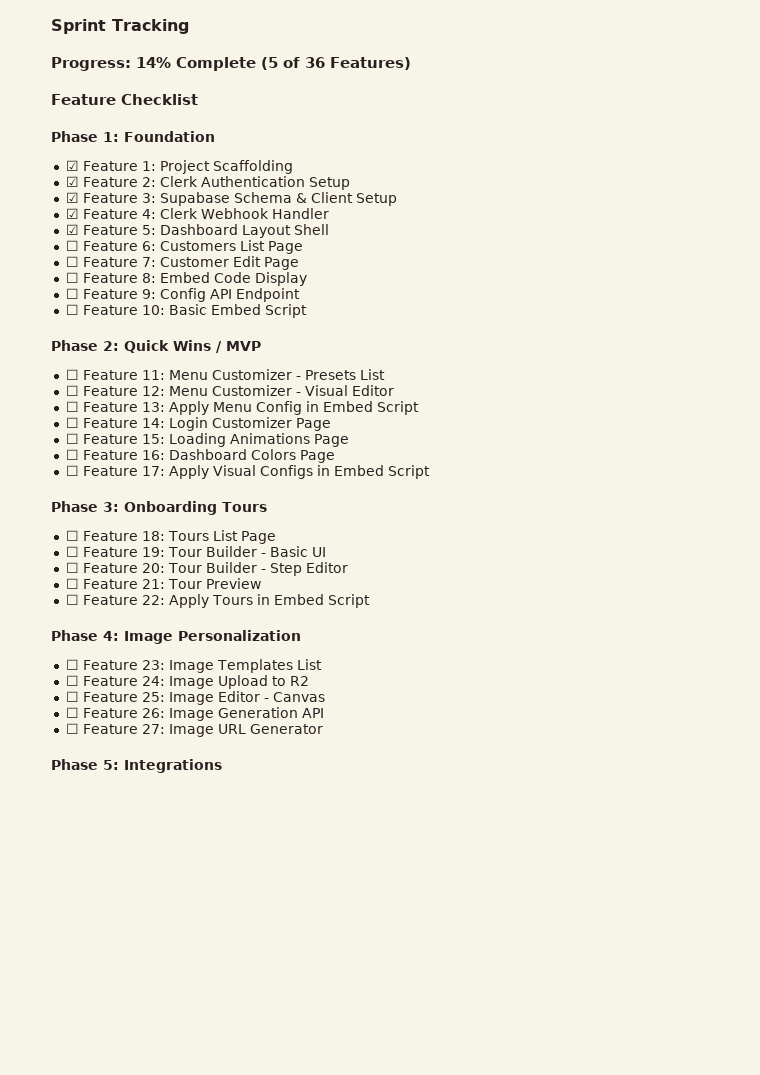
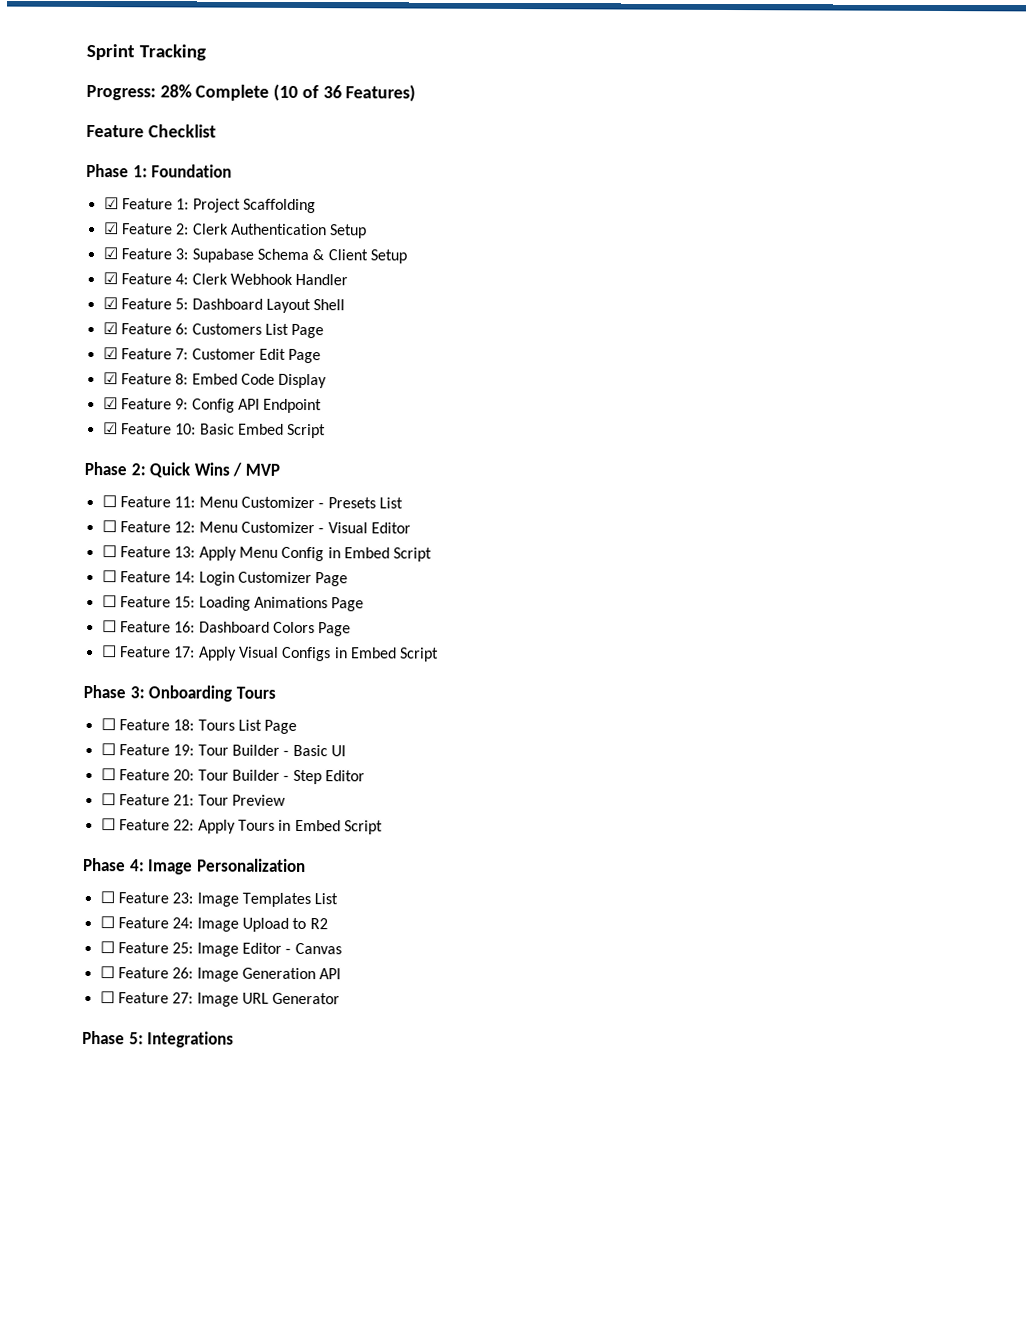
- Progress: 14% Complete (5 of 36 Features)
+ Progress: 28% Complete (10 of 36 Features)
- ☐ Feature 6: Customers List Page
+ ☑ Feature 6: Customers List Page
- ☐ Feature 7: Customer Edit Page
+ ☑ Feature 7: Customer Edit Page
- ☐ Feature 8: Embed Code Display
+ ☑ Feature 8: Embed Code Display
- ☐ Feature 9: Config API Endpoint
+ ☑ Feature 9: Config API Endpoint
- ☐ Feature 10: Basic Embed Script
+ ☑ Feature 10: Basic Embed Script

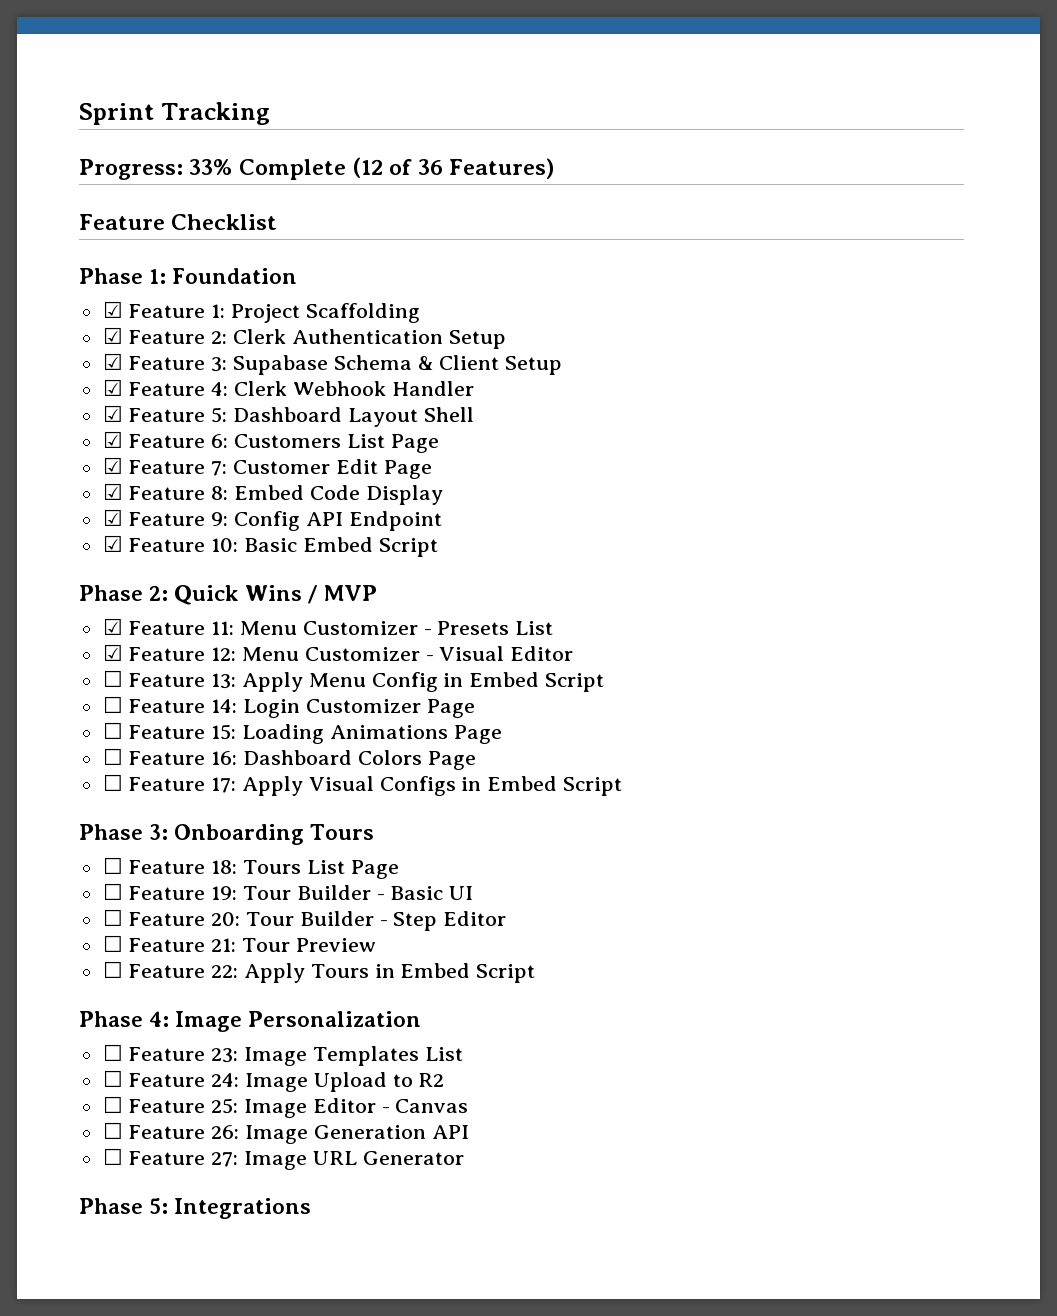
- Progress: 28% Complete (10 of 36 Features)
+ Progress: 33% Complete (12 of 36 Features)
- ☐ Feature 11: Menu Customizer - Presets List
+ ☑ Feature 11: Menu Customizer - Presets List
- ☐ Feature 12: Menu Customizer - Visual Editor
+ ☑ Feature 12: Menu Customizer - Visual Editor

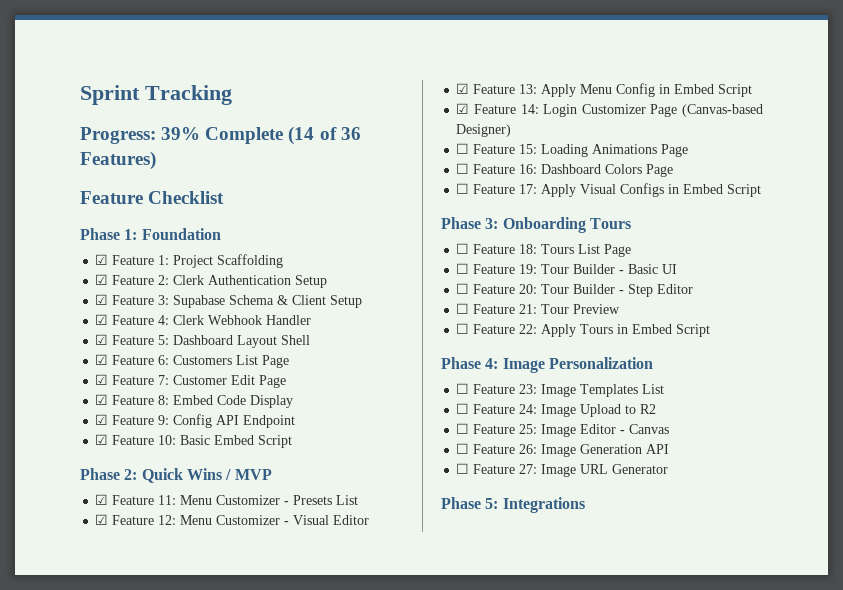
- Progress: 33% Complete (12 of 36 Features)
+ Progress: 39% Complete (14 of 36 Features)
- ☐ Feature 13: Apply Menu Config in Embed Script
+ ☑ Feature 13: Apply Menu Config in Embed Script
- ☐ Feature 14: Login Customizer Page
+ ☑ Feature 14: Login Customizer Page (Canvas-based Designer)

